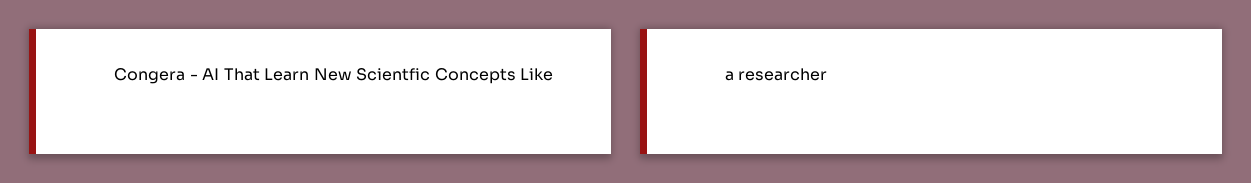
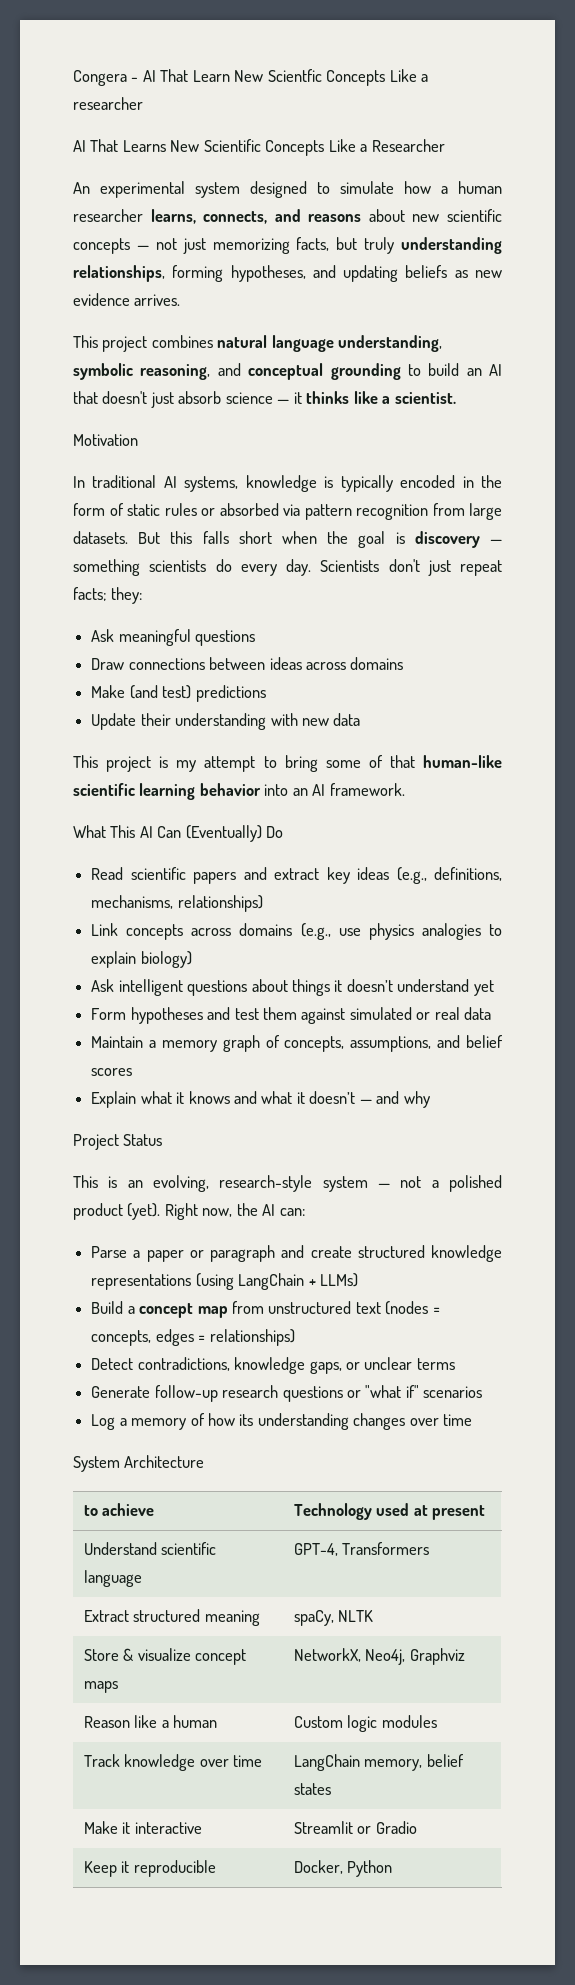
+ AI That Learns New Scientific Concepts Like a Researcher
+ An experimental system designed to simulate how a human researcher learns, connects, and reasons about new scientific concepts — not just memorizing facts, but truly understanding relationships, forming hypotheses, and updating beliefs as new evidence arrives.
+ This project combines natural language understanding, symbolic reasoning, and conceptual grounding to build an AI that doesn't just absorb science — it thinks like a scientist.
+ Motivation
+ In traditional AI systems, knowledge is typically encoded in the form of static rules or absorbed via pattern recognition from large datasets. But this falls short when the goal is discovery — something scientists do every day. Scientists don't just repeat facts; they:
+ Ask meaningful questions
+ Draw connections between ideas across domains
+ Make (and test) predictions
+ Update their understanding with new data
+ This project is my attempt to bring some of that human-like scientific learning behavior into an AI framework.
+ What This AI Can (Eventually) Do
+ Read scientific papers and extract key ideas (e.g., definitions, mechanisms, relationships)
+ Link concepts across domains (e.g., use physics analogies to explain biology)
+ Ask intelligent questions about things it doesn’t understand yet
+ Form hypotheses and test them against simulated or real data
+ Maintain a memory graph of concepts, assumptions, and belief scores
+ Explain what it knows and what it doesn’t — and why
+ Project Status
+ This is an evolving, research-style system — not a polished product (yet). Right now, the AI can:
+ Parse a paper or paragraph and create structured knowledge representations (using LangChain + LLMs)
+ Build a concept map from unstructured text (nodes = concepts, edges = relationships)
+ Detect contradictions, knowledge gaps, or unclear terms
+ Generate follow-up research questions or "what if" scenarios
+ Log a memory of how its understanding changes over time
+ System Architecture
+ to achieve | Technology used at present
+ Understand scientific language | GPT-4, Transformers
+ Extract structured meaning | spaCy, NLTK
+ Store & visualize concept maps | NetworkX, Neo4j, Graphviz
+ Reason like a human | Custom logic modules
+ Track knowledge over time | LangChain memory, belief states
+ Make it interactive | Streamlit or Gradio
+ Keep it reproducible | Docker, Python

